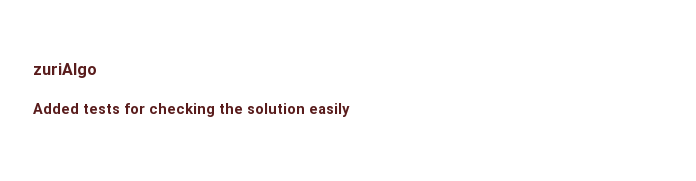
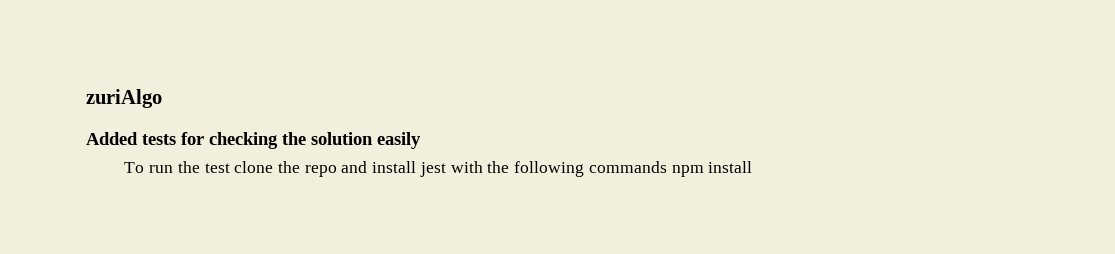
+ To run the test clone the repo and install jest with the following commands npm install

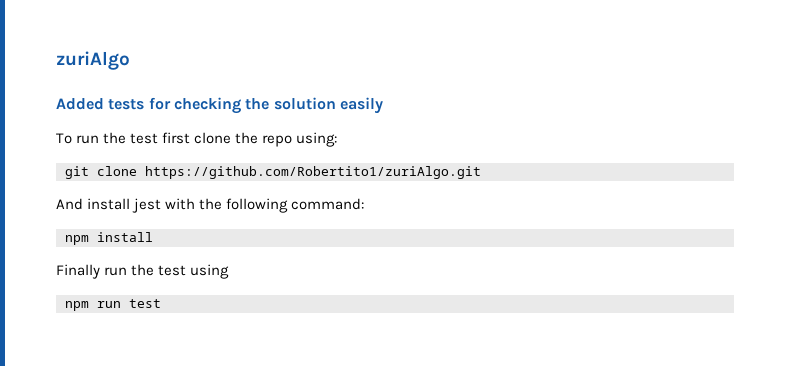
- To run the test clone the repo and install jest with the following commands npm install
+ To run the test first clone the repo using:
+ git clone https://github.com/Robertito1/zuriAlgo.git
+ And install jest with the following command:
+ npm install
+ Finally run the test using
+ npm run test

